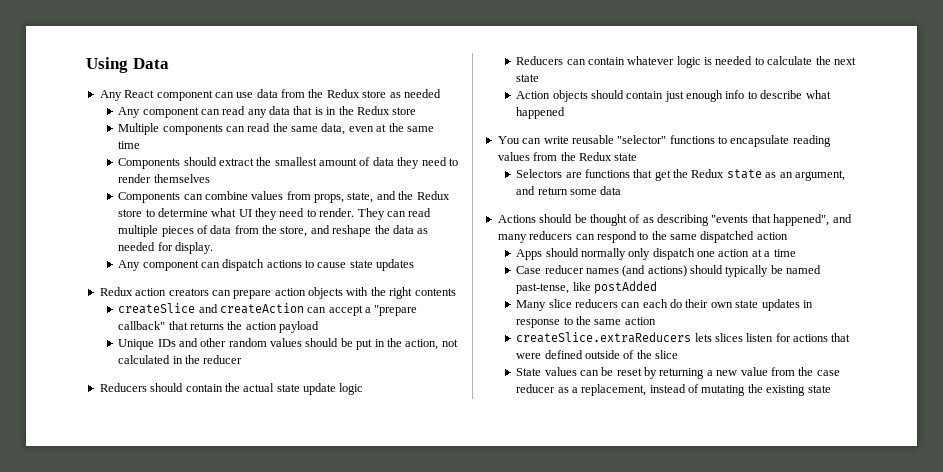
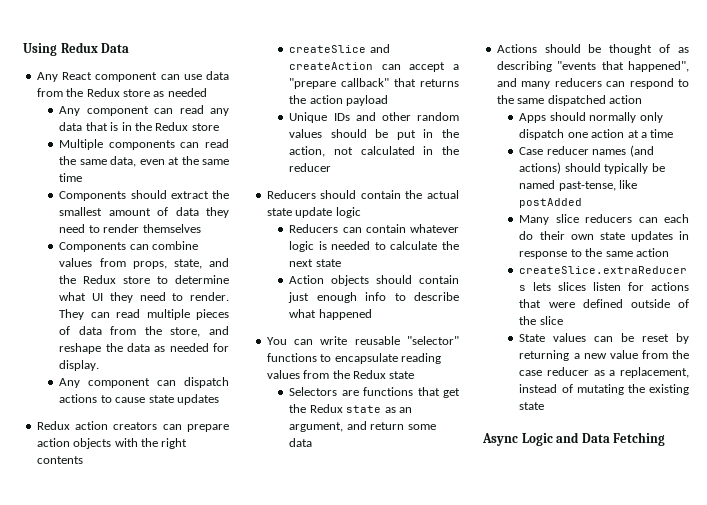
- Using Data
+ Using Redux Data
+ Async Logic and Data Fetching

